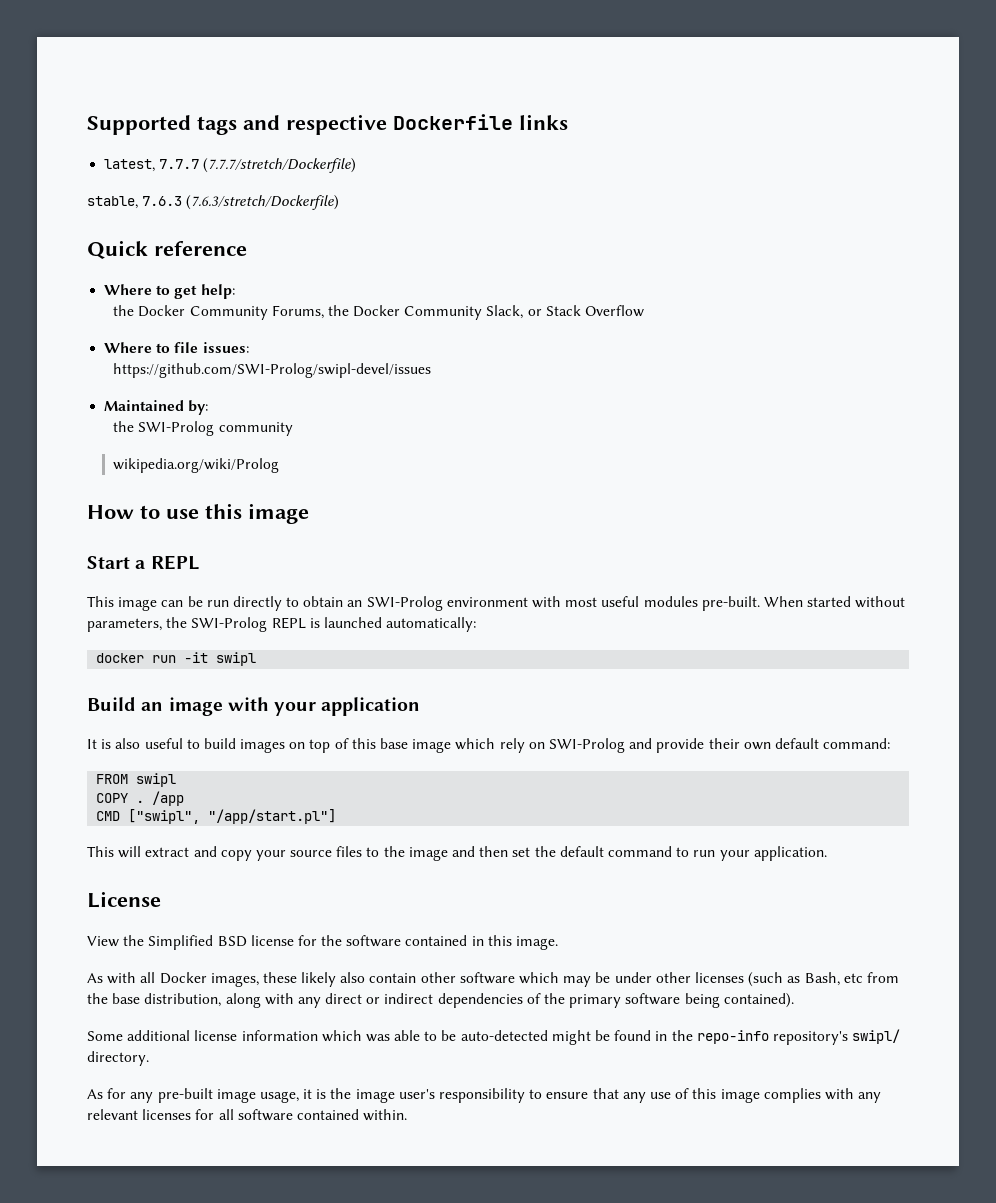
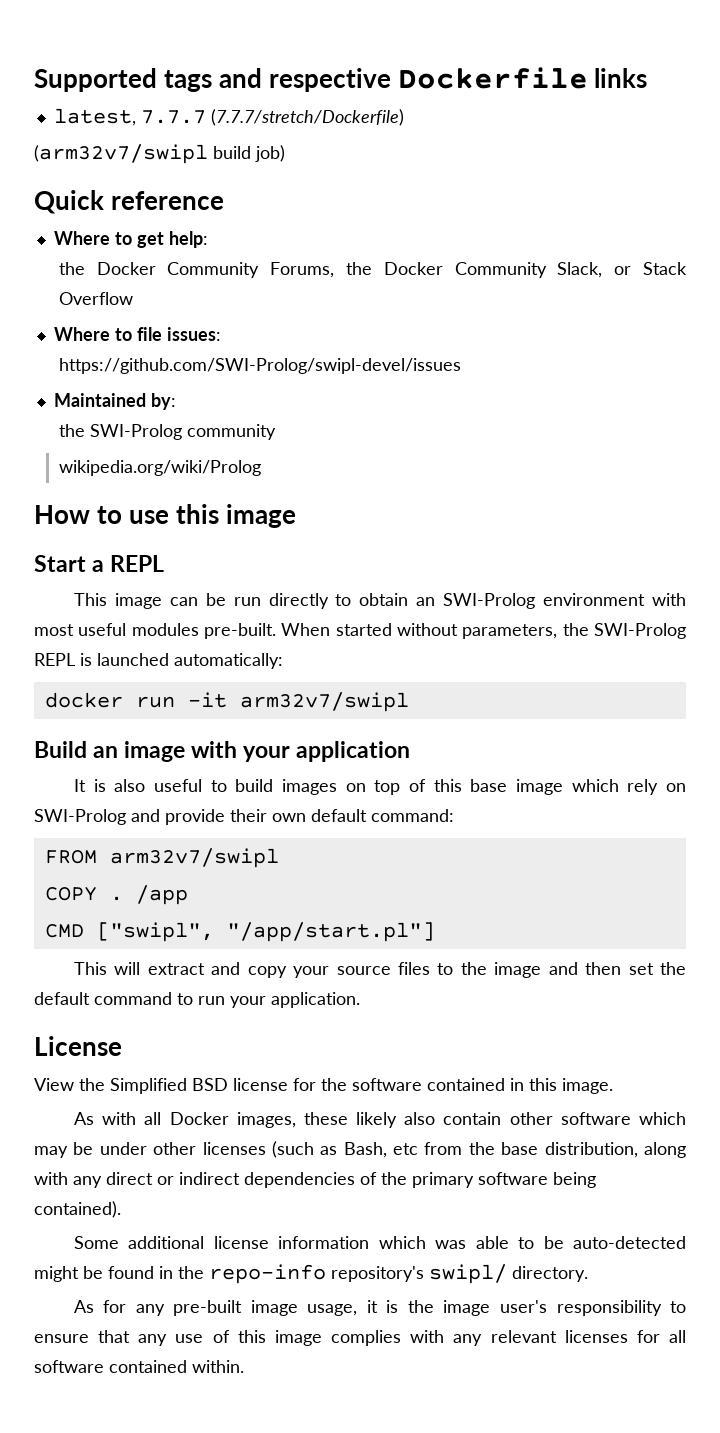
- stable, 7.6.3 (7.6.3/stretch/Dockerfile)
+ (arm32v7/swipl build job)
- docker run -it swipl
+ docker run -it arm32v7/swipl
- FROM swipl
+ FROM arm32v7/swipl

